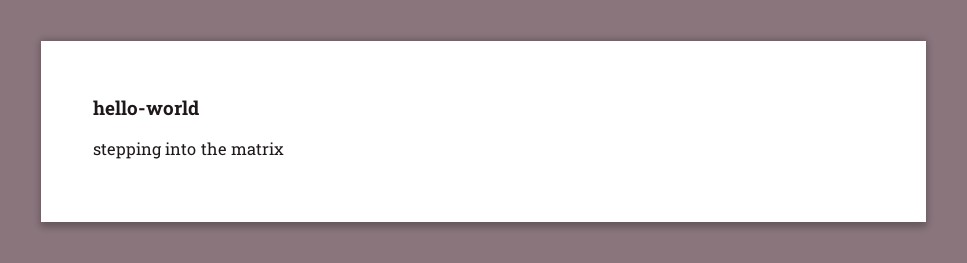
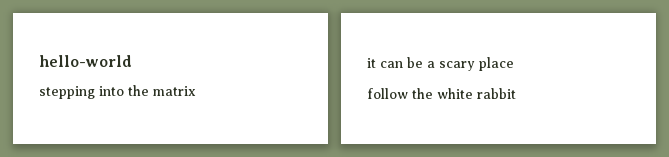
+ it can be a scary place
+ follow the white rabbit

